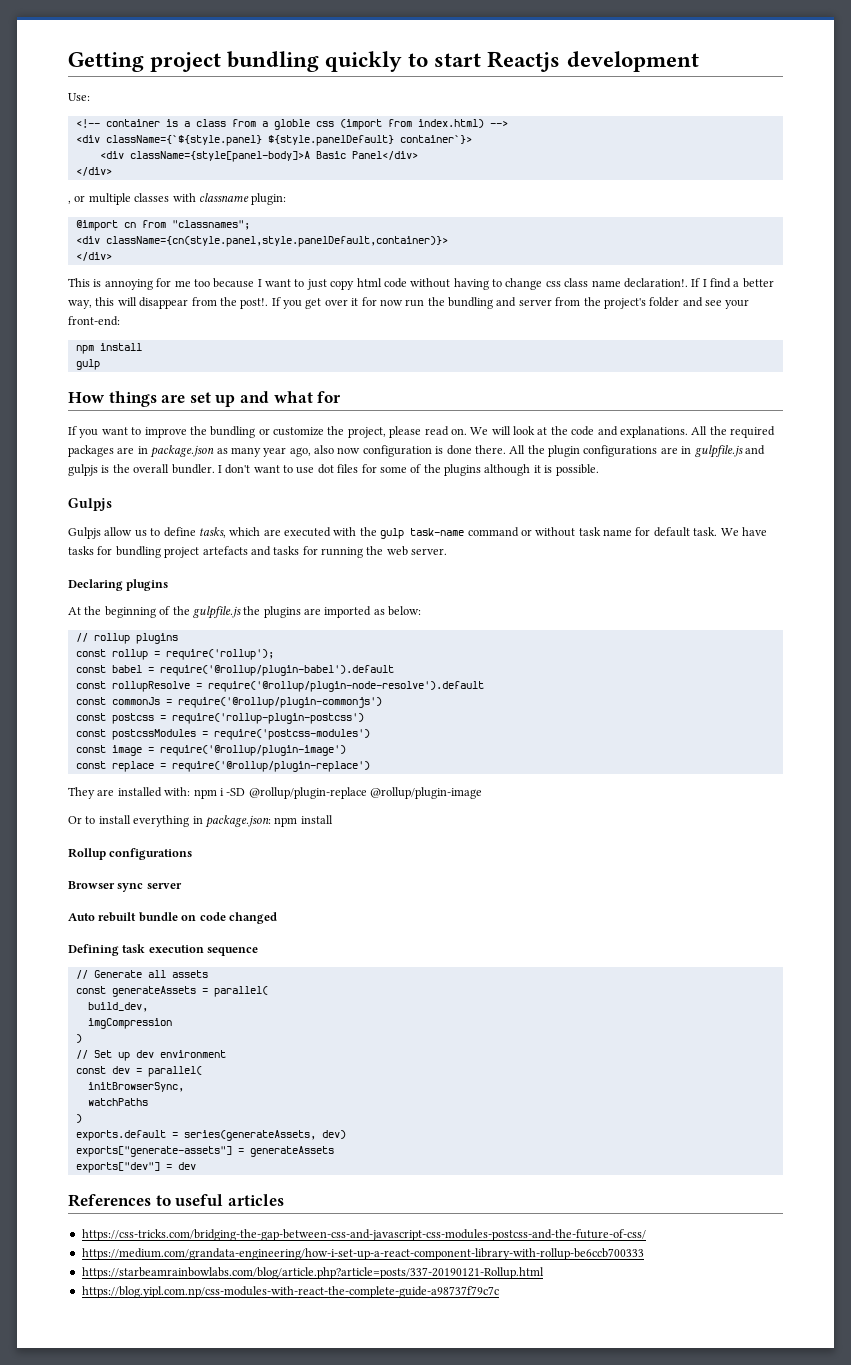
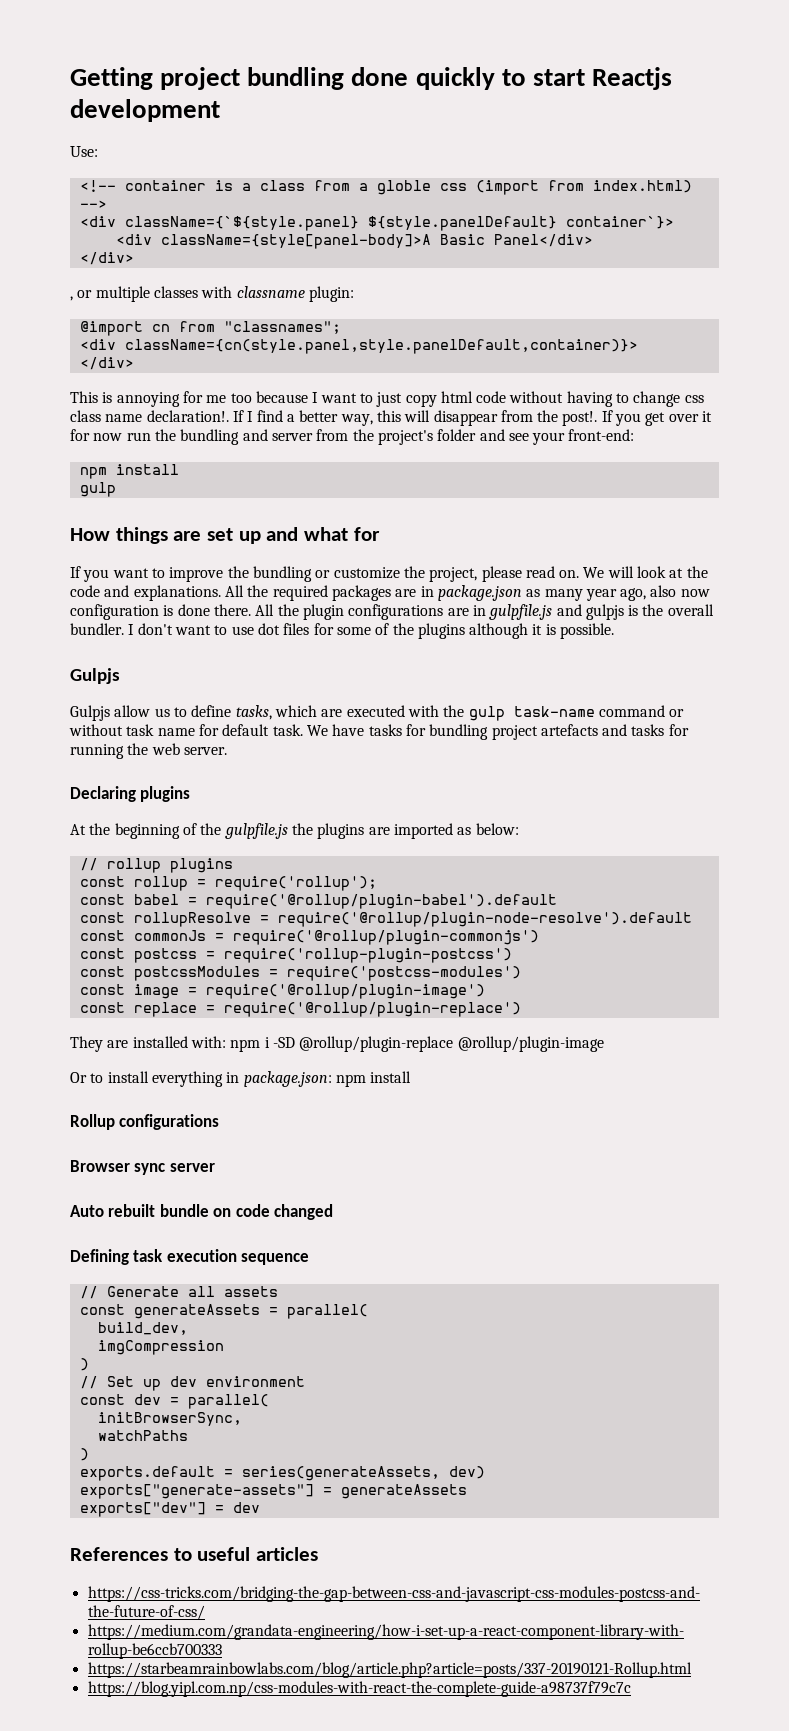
- Getting project bundling quickly to start Reactjs development
+ Getting project bundling done quickly to start Reactjs development

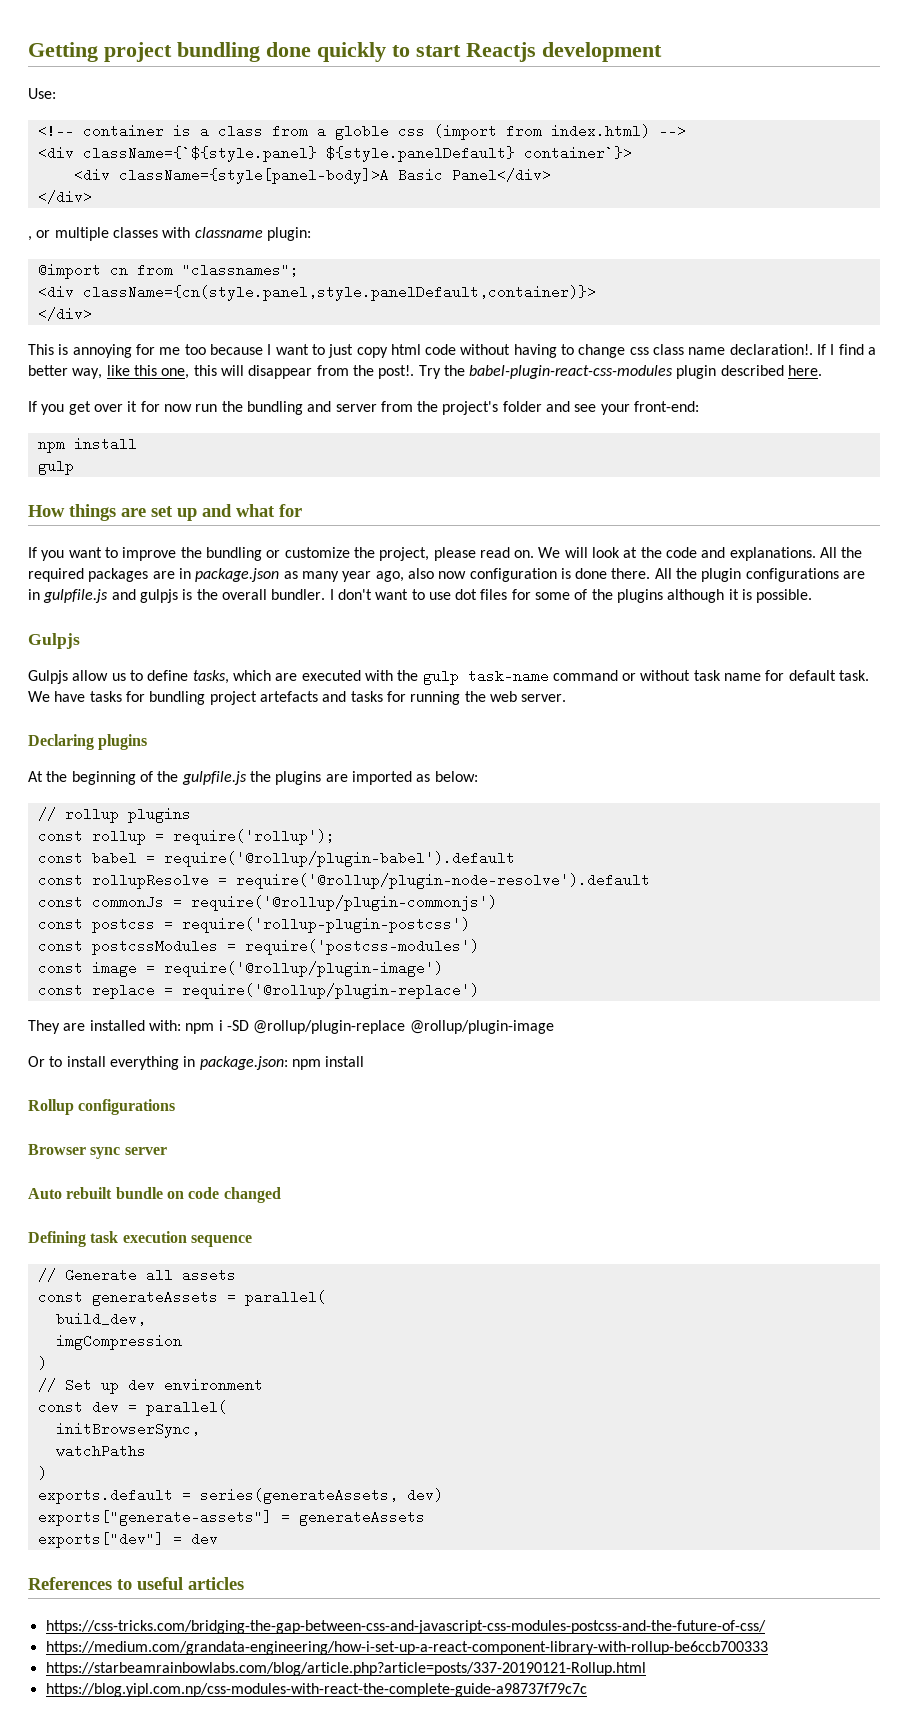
- If I find a better way, this will disappear from the post!. If you get over it for now run the bundling and server from the project's folder and see your front-end:
+ If I find a better way, like this one, this will disappear from the post!. Try the babel-plugin-react-css-modules plugin described here.
+ If you get over it for now run the bundling and server from the project's folder and see your front-end:

